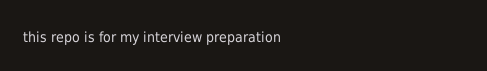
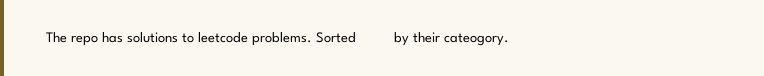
- this repo is for my interview preparation
+ The repo has solutions to leetcode problems. Sorted by their cateogory.

